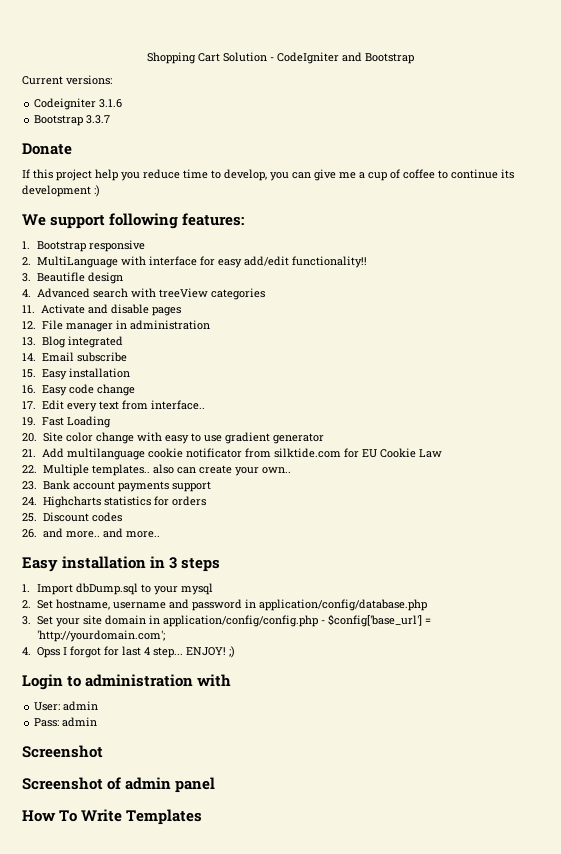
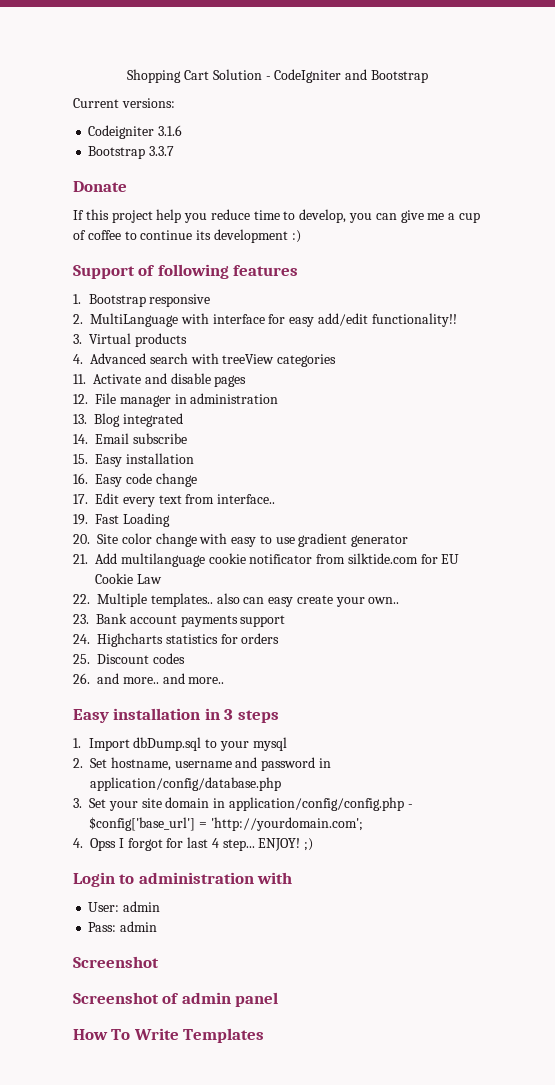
- We support following features:
+ Support of following features
- 3. Beautifle design
+ 3. Virtual products
- 22. Multiple templates.. also can create your own..
+ 22. Multiple templates.. also can easy create your own..

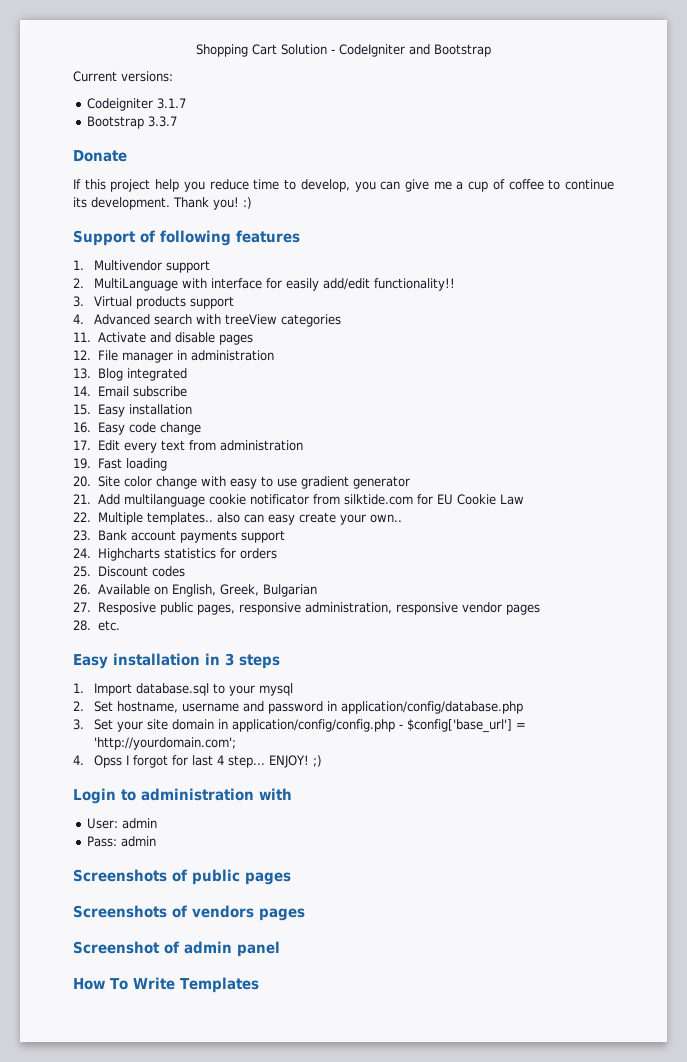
- Codeigniter 3.1.6
+ Codeigniter 3.1.7
- If this project help you reduce time to develop, you can give me a cup of coffee to continue its development :)
+ If this project help you reduce time to develop, you can give me a cup of coffee to continue its development. Thank you! :)
- 1. Bootstrap responsive
+ 1. Multivendor support
- 2. MultiLanguage with interface for easy add/edit functionality!!
+ 2. MultiLanguage with interface for easily add/edit functionality!!
- 3. Virtual products
+ 3. Virtual products support
- 17. Edit every text from interface..
+ 17. Edit every text from administration
- 19. Fast Loading
+ 19. Fast loading
- 26. and more.. and more..
+ 26. Available on English, Greek, Bulgarian
+ 27. Resposive public pages, responsive administration, responsive vendor pages
+ 28. etc.
- 1. Import dbDump.sql to your mysql
+ 1. Import database.sql to your mysql
  Pass: admin
- Screenshot
+ Screenshots of public pages
+ Screenshots of vendors pages

